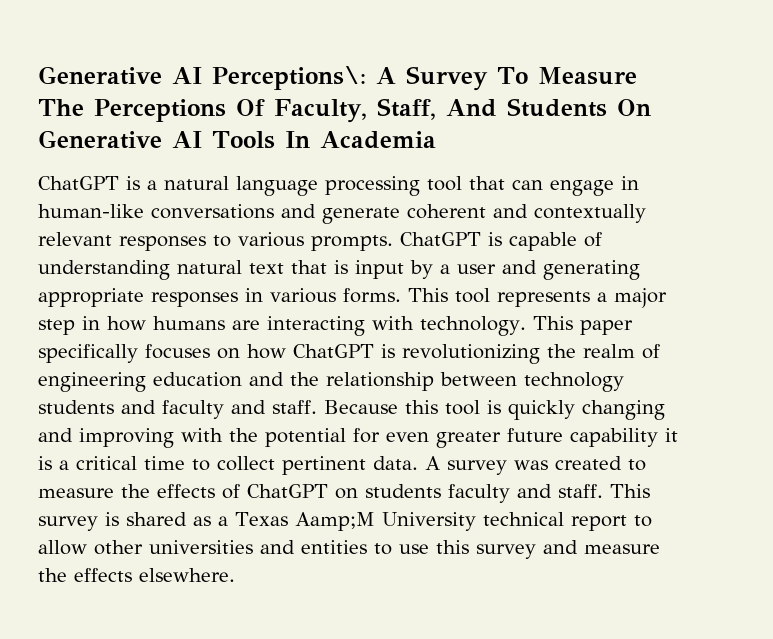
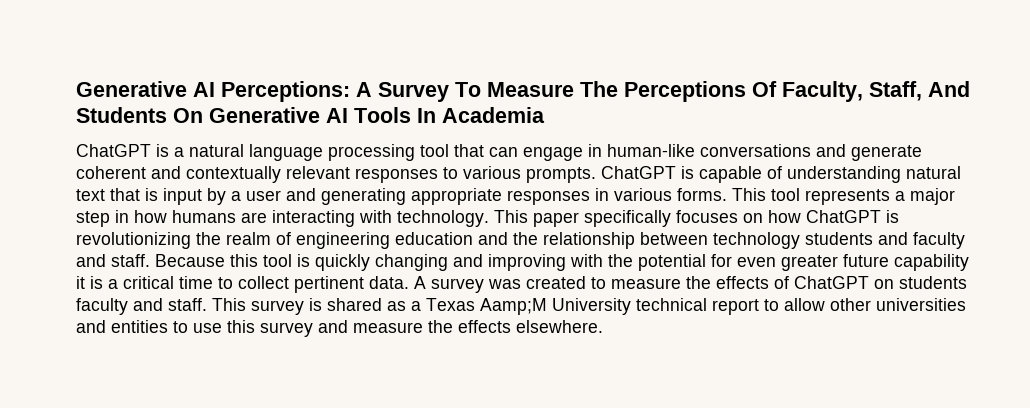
- Generative AI Perceptions\: A Survey To Measure The Perceptions Of Faculty, Staff, And Students On Generative AI Tools In Academia
+ Generative AI Perceptions: A Survey To Measure The Perceptions Of Faculty, Staff, And Students On Generative AI Tools In Academia

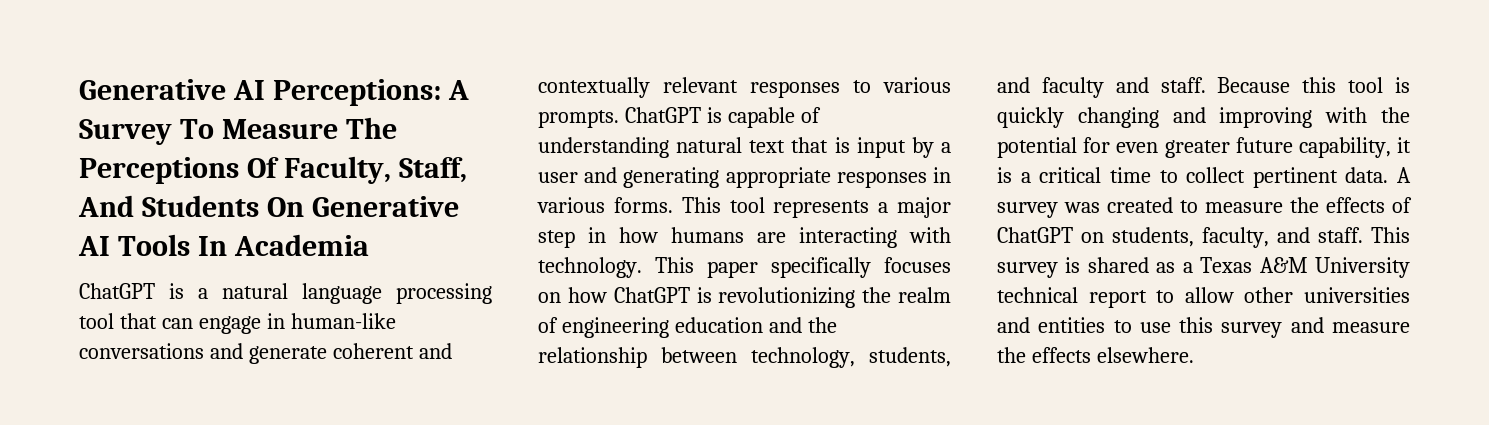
- This paper specifically focuses on how ChatGPT is revolutionizing the realm of engineering education and the relationship between technology students and faculty and staff.
+ This paper specifically focuses on how ChatGPT is revolutionizing the realm of engineering education and the relationship between technology, students, and faculty and staff.
- Because this tool is quickly changing and improving with the potential for even greater future capability it is a critical time to collect pertinent data.
+ Because this tool is quickly changing and improving with the potential for even greater future capability, it is a critical time to collect pertinent data.
- A survey was created to measure the effects of ChatGPT on students faculty and staff.
+ A survey was created to measure the effects of ChatGPT on students, faculty, and staff.
- This survey is shared as a Texas Aamp;M University technical report to allow other universities and entities to use this survey and measure the effects elsewhere.
+ This survey is shared as a Texas A&M University technical report to allow other universities and entities to use this survey and measure the effects elsewhere.

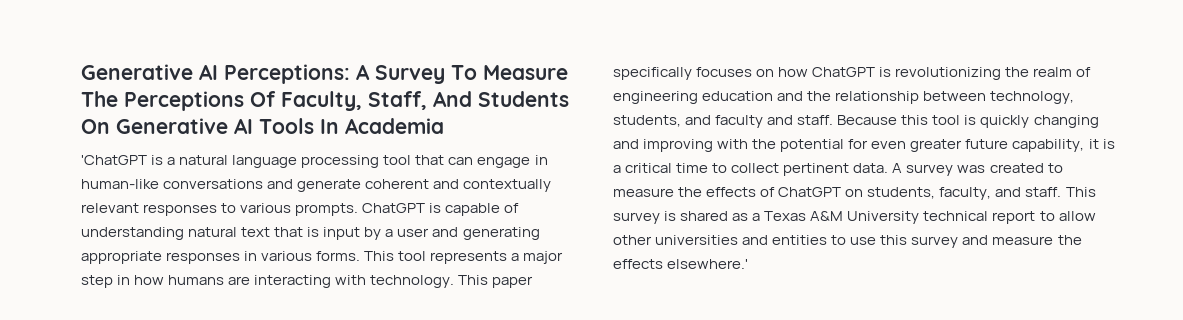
- ChatGPT is a natural language processing tool that can engage in human-like conversations and generate coherent and contextually relevant responses to various prompts.
+ 'ChatGPT is a natural language processing tool that can engage in human-like conversations and generate coherent and contextually relevant responses to various prompts.
- This survey is shared as a Texas A&M University technical report to allow other universities and entities to use this survey and measure the effects elsewhere.
+ This survey is shared as a Texas A&M University technical report to allow other universities and entities to use this survey and measure the effects elsewhere.'

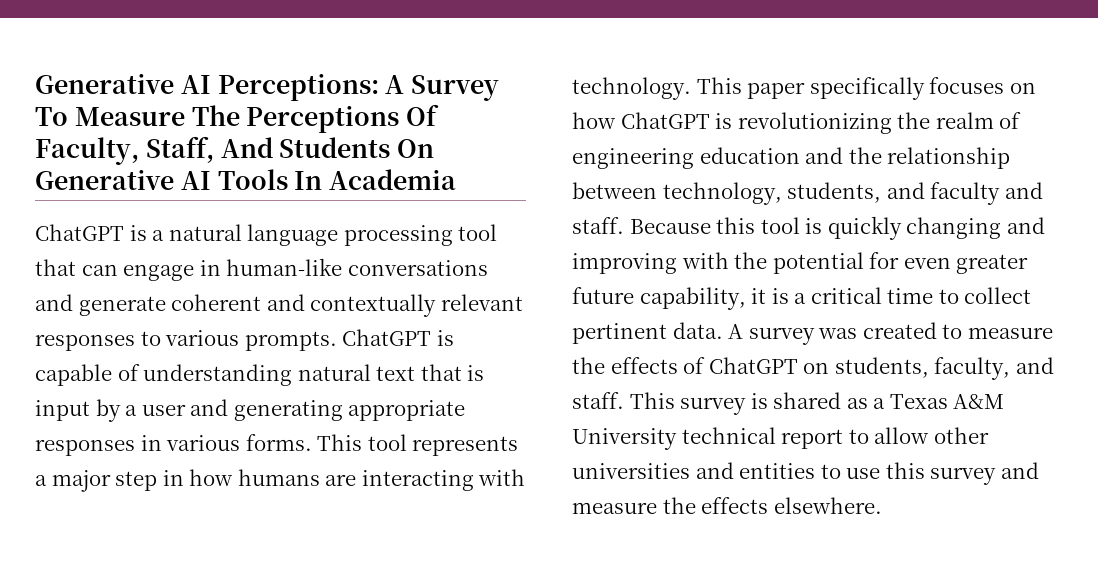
- 'ChatGPT is a natural language processing tool that can engage in human-like conversations and generate coherent and contextually relevant responses to various prompts.
+ ChatGPT is a natural language processing tool that can engage in human-like conversations and generate coherent and contextually relevant responses to various prompts.
- This survey is shared as a Texas A&M University technical report to allow other universities and entities to use this survey and measure the effects elsewhere.'
+ This survey is shared as a Texas A&M University technical report to allow other universities and entities to use this survey and measure the effects elsewhere.

